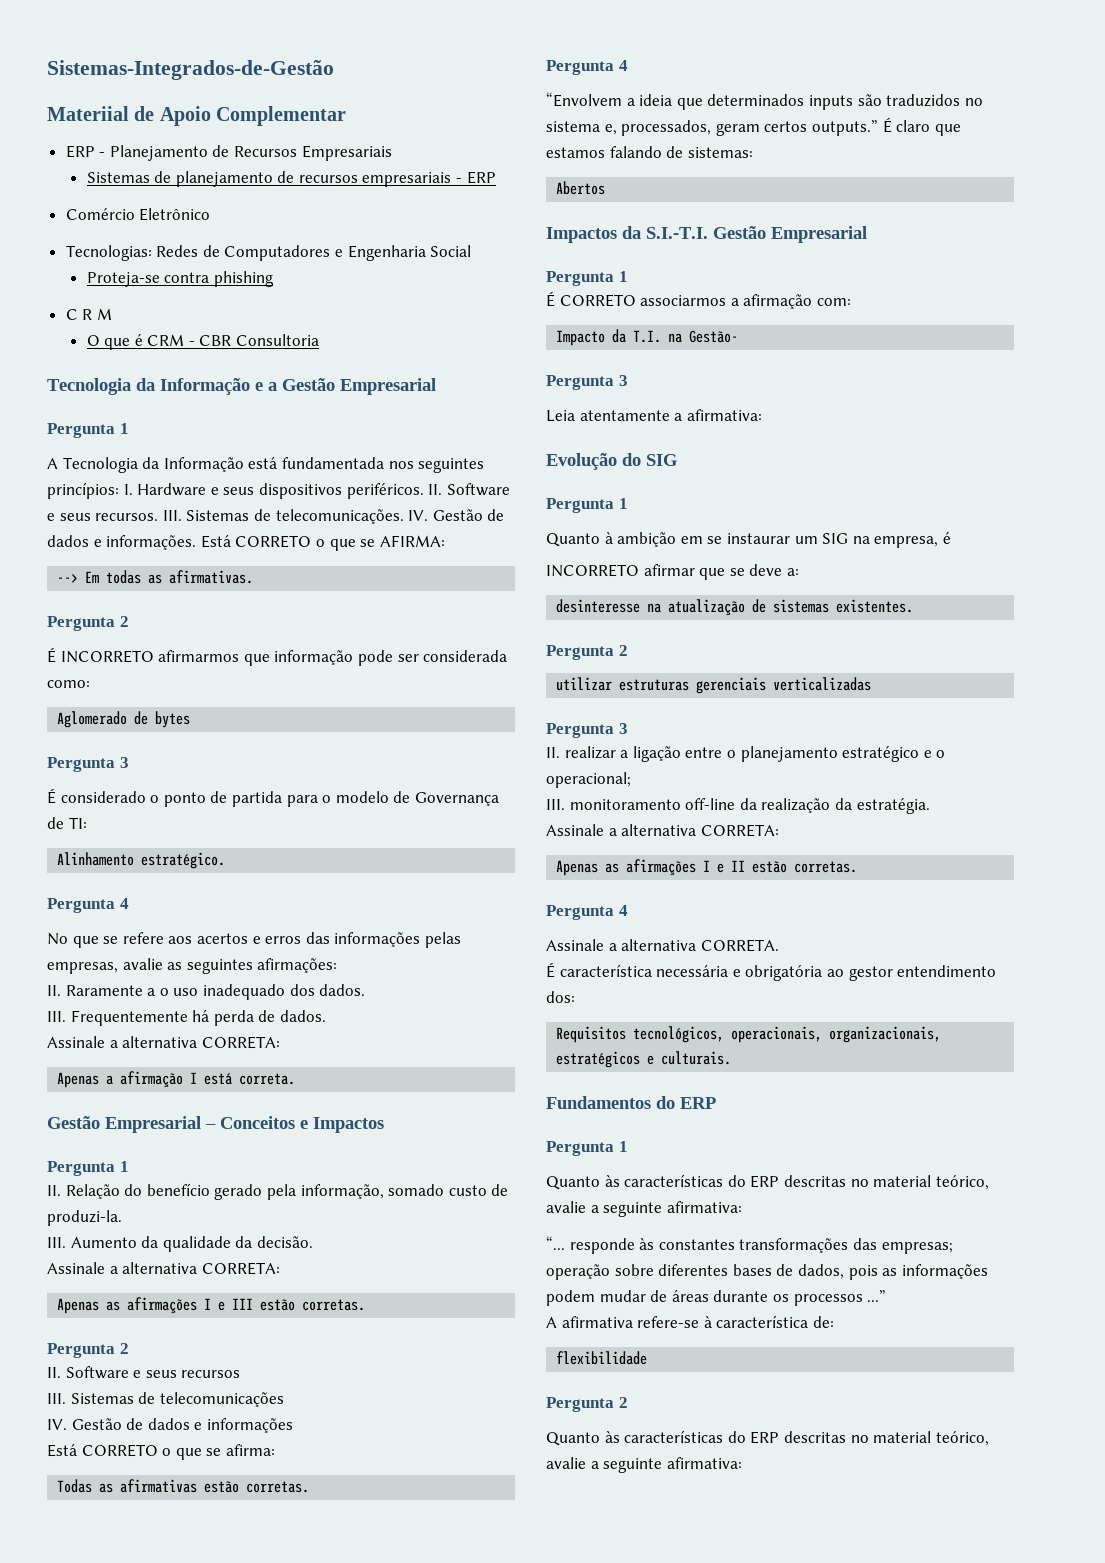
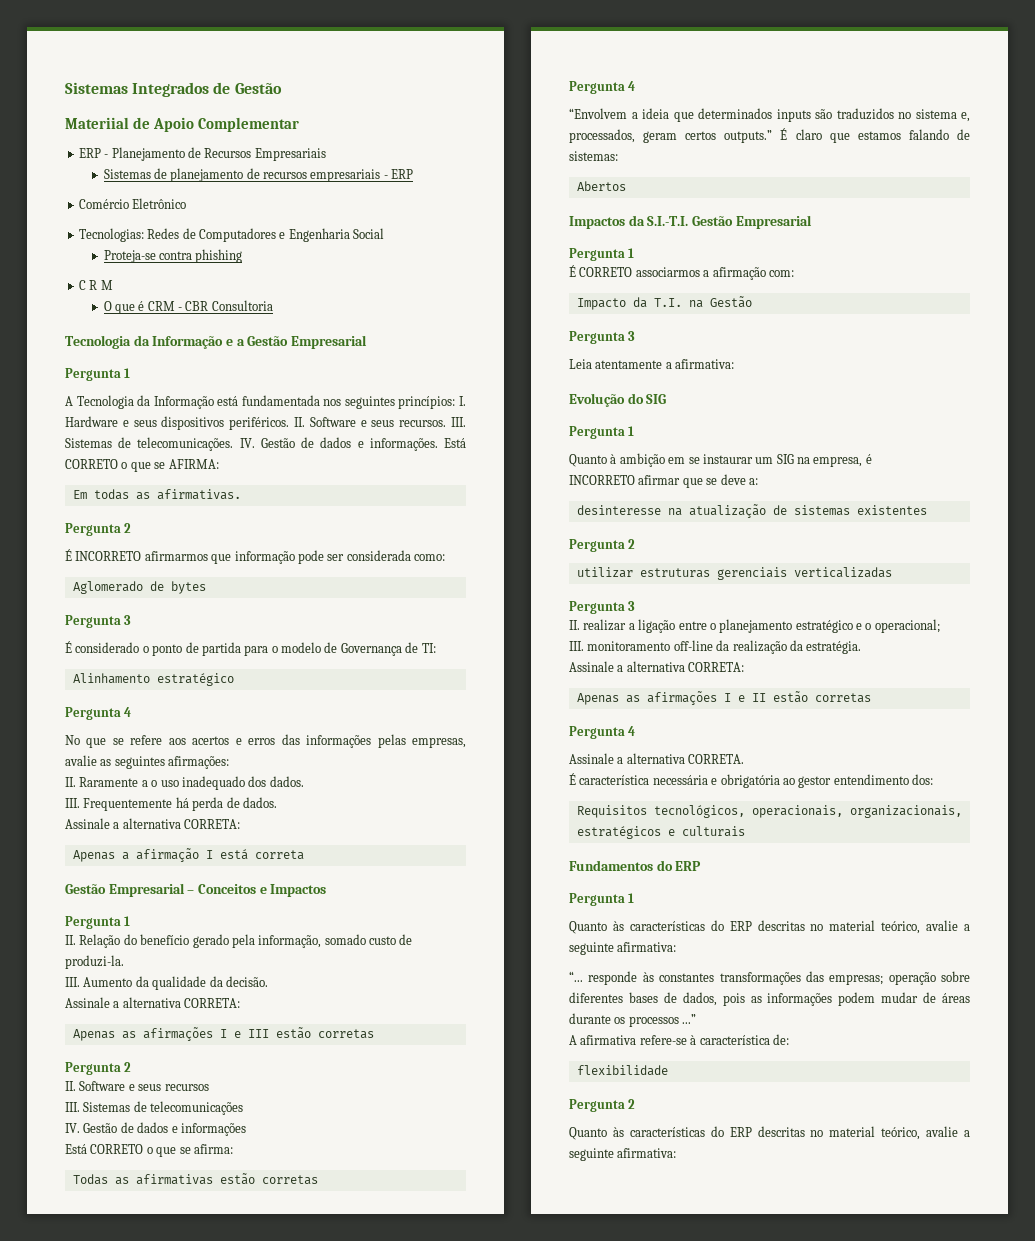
- Sistemas-Integrados-de-Gestão
+ Sistemas Integrados de Gestão
- --> Em todas as afirmativas.
+ Em todas as afirmativas.
- Alinhamento estratégico.
+ Alinhamento estratégico
- Apenas a afirmação I está correta.
+ Apenas a afirmação I está correta
- Apenas as afirmações I e III estão corretas.
+ Apenas as afirmações I e III estão corretas
- Todas as afirmativas estão corretas.
+ Todas as afirmativas estão corretas
- Impacto da T.I. na Gestão-
+ Impacto da T.I. na Gestão
- desinteresse na atualização de sistemas existentes.
+ desinteresse na atualização de sistemas existentes
- Apenas as afirmações I e II estão corretas.
+ Apenas as afirmações I e II estão corretas
- Requisitos tecnológicos, operacionais, organizacionais, estratégicos e culturais.
+ Requisitos tecnológicos, operacionais, organizacionais, estratégicos e culturais

